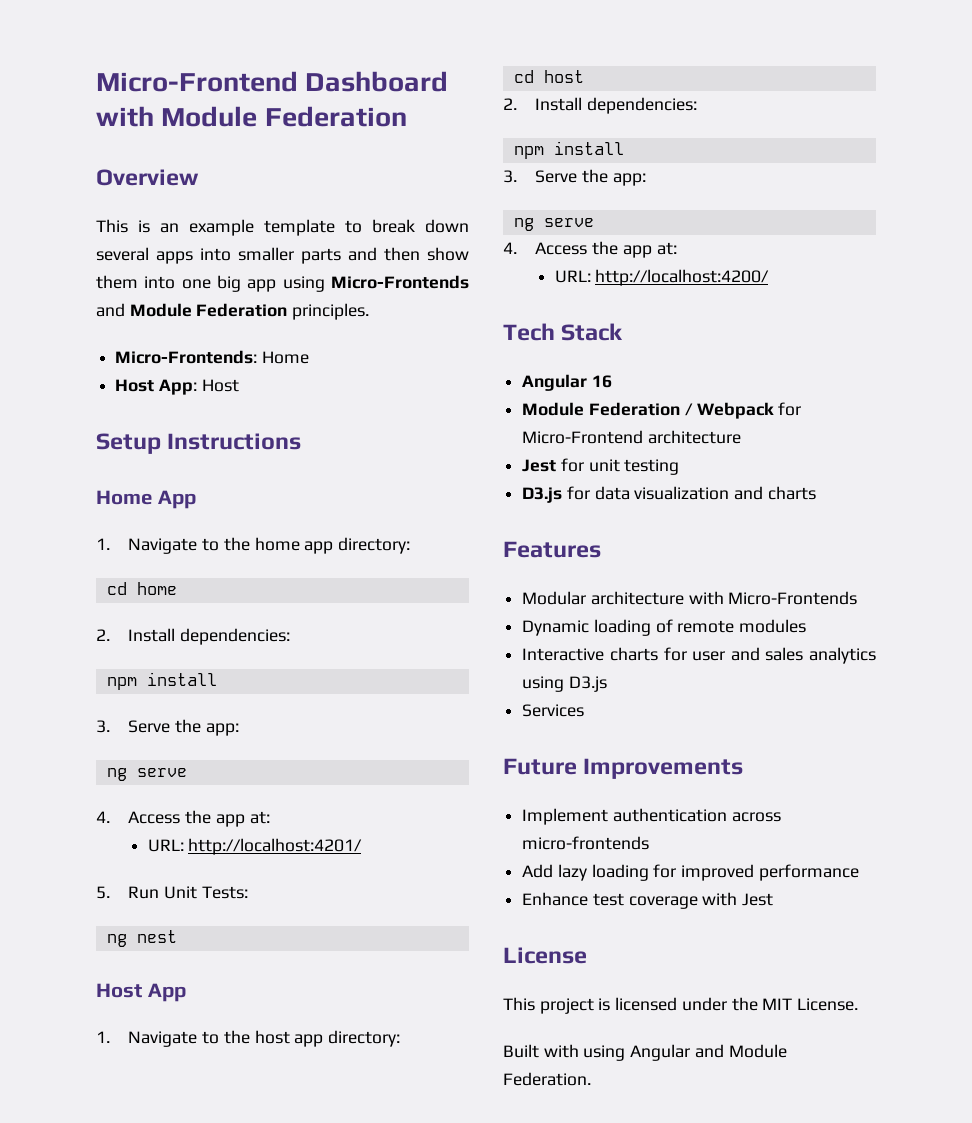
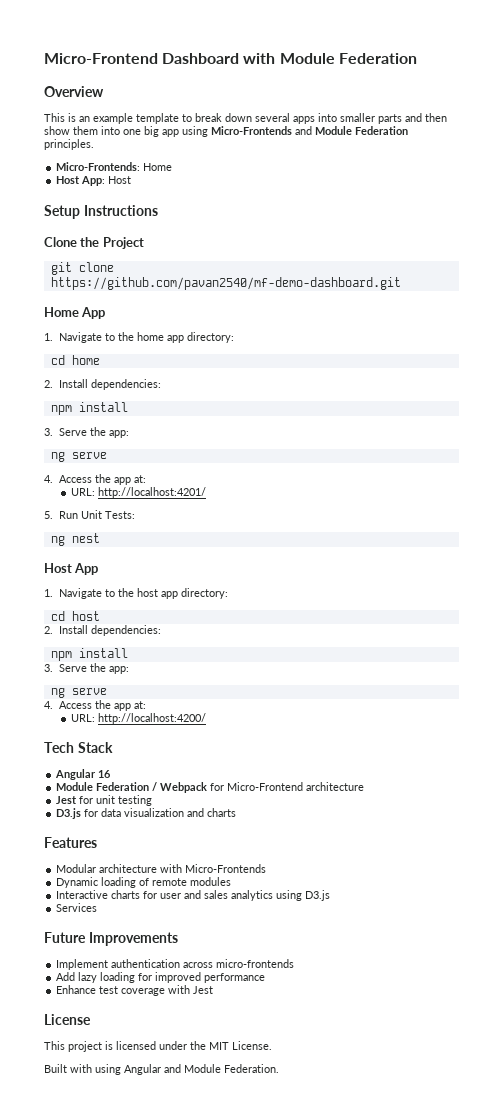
+ Clone the Project
+ git clone https://github.com/pavan2540/mf-demo-dashboard.git

